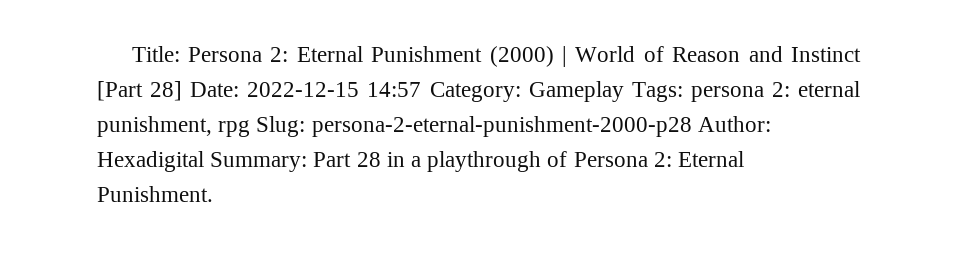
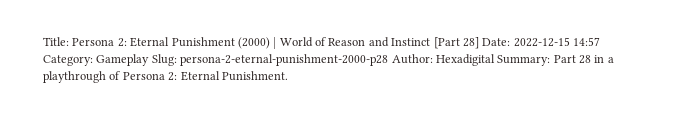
- Title: Persona 2: Eternal Punishment (2000) | World of Reason and Instinct [Part 28] Date: 2022-12-15 14:57 Category: Gameplay Tags: persona 2: eternal punishment, rpg Slug: persona-2-eternal-punishment-2000-p28 Author: Hexadigital Summary: Part 28 in a playthrough of Persona 2: Eternal Punishment.
+ Title: Persona 2: Eternal Punishment (2000) | World of Reason and Instinct [Part 28] Date: 2022-12-15 14:57 Category: Gameplay Slug: persona-2-eternal-punishment-2000-p28 Author: Hexadigital Summary: Part 28 in a playthrough of Persona 2: Eternal Punishment.

